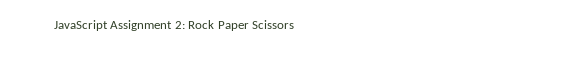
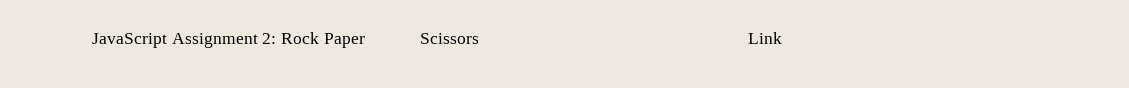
+ Link

